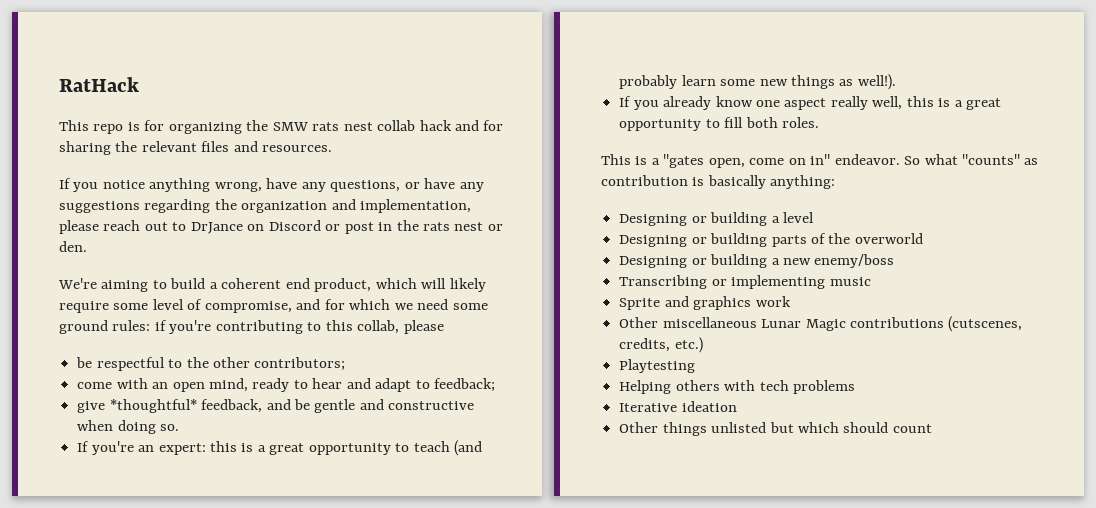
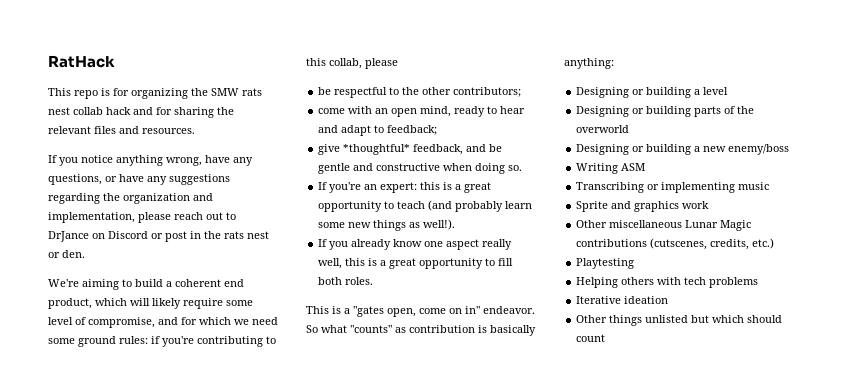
+ Writing ASM

